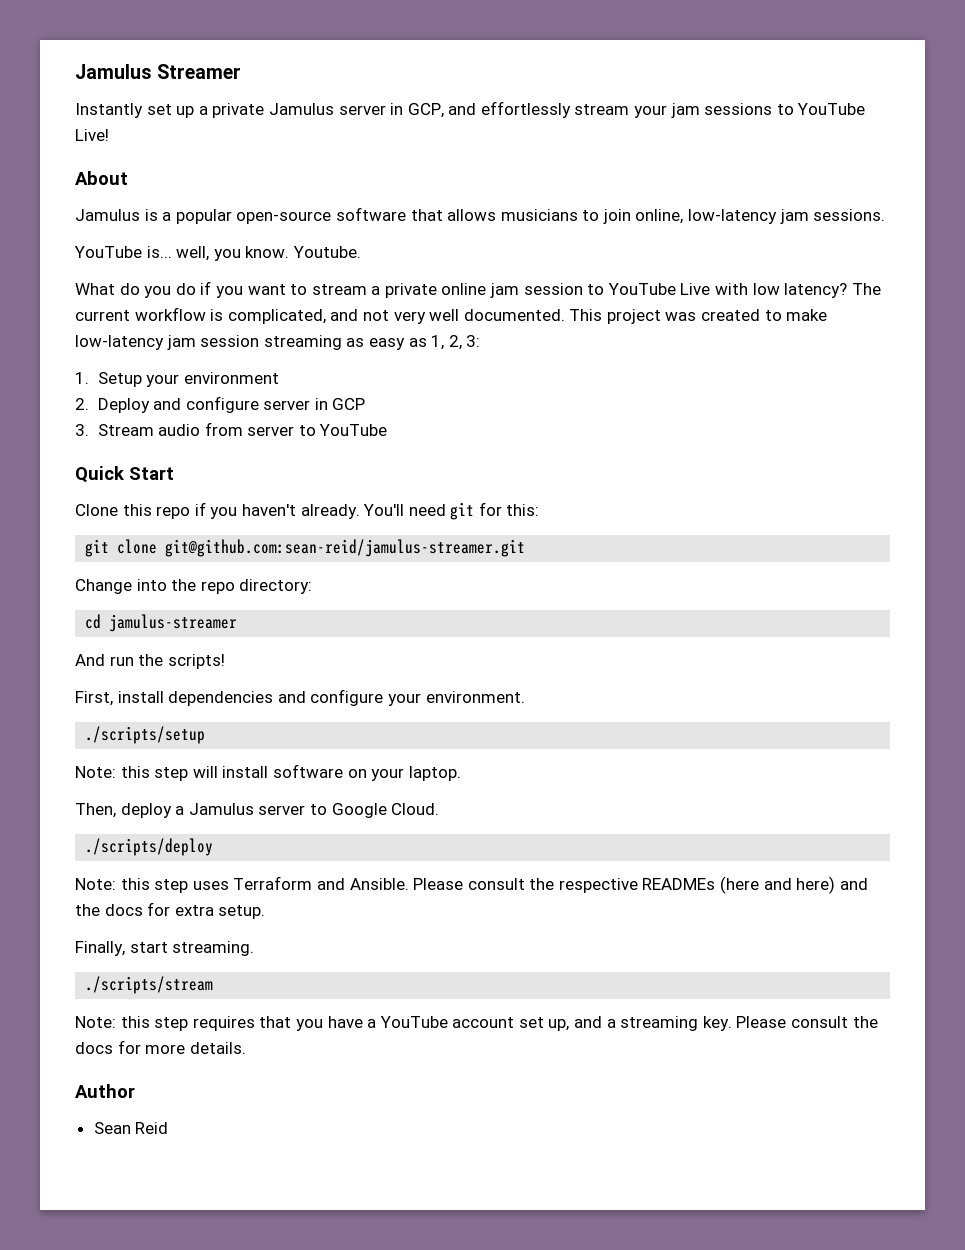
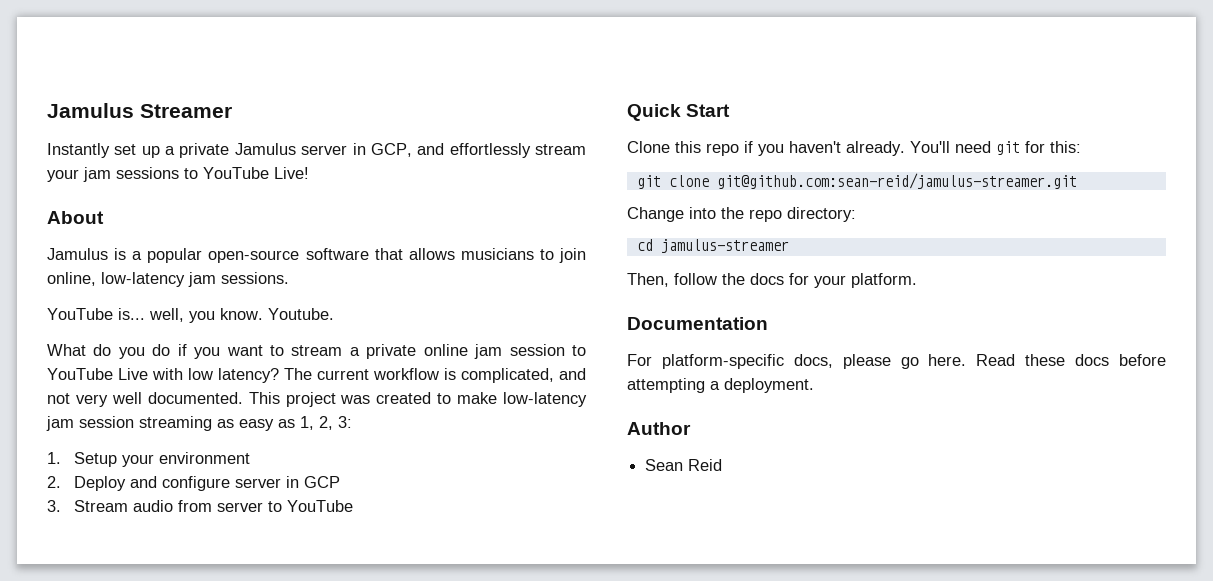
- And run the scripts!
- First, install dependencies and configure your environment.
- ./scripts/setup
- Note: this step will install software on your laptop.
- Then, deploy a Jamulus server to Google Cloud.
- ./scripts/deploy
- Note: this step uses Terraform and Ansible. Please consult the respective READMEs (here and here) and the docs for extra setup.
- Finally, start streaming.
- ./scripts/stream
- Note: this step requires that you have a YouTube account set up, and a streaming key. Please consult the docs for more details.
+ Then, follow the docs for your platform.
+ Documentation
+ For platform-specific docs, please go here. Read these docs before attempting a deployment.

